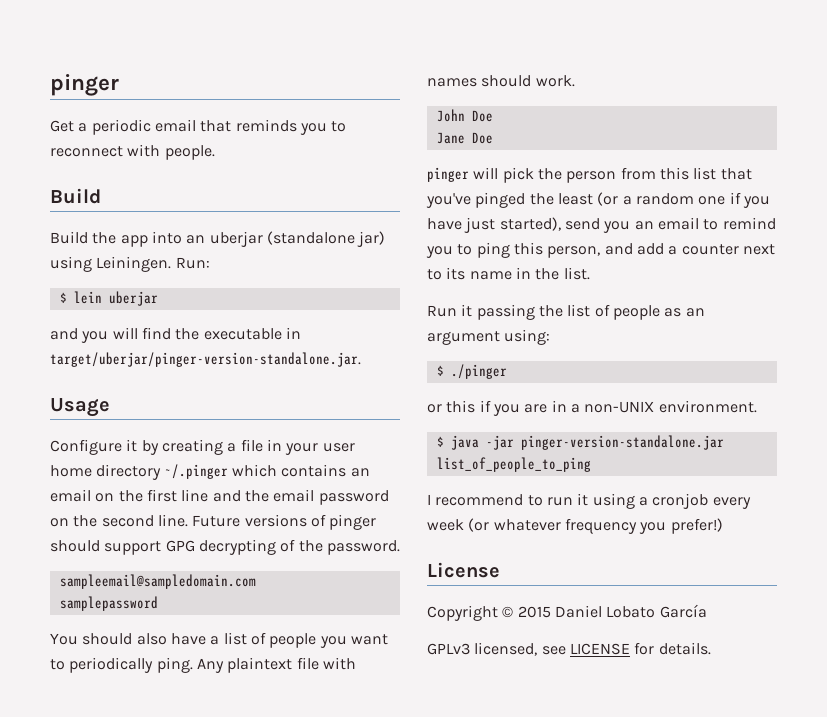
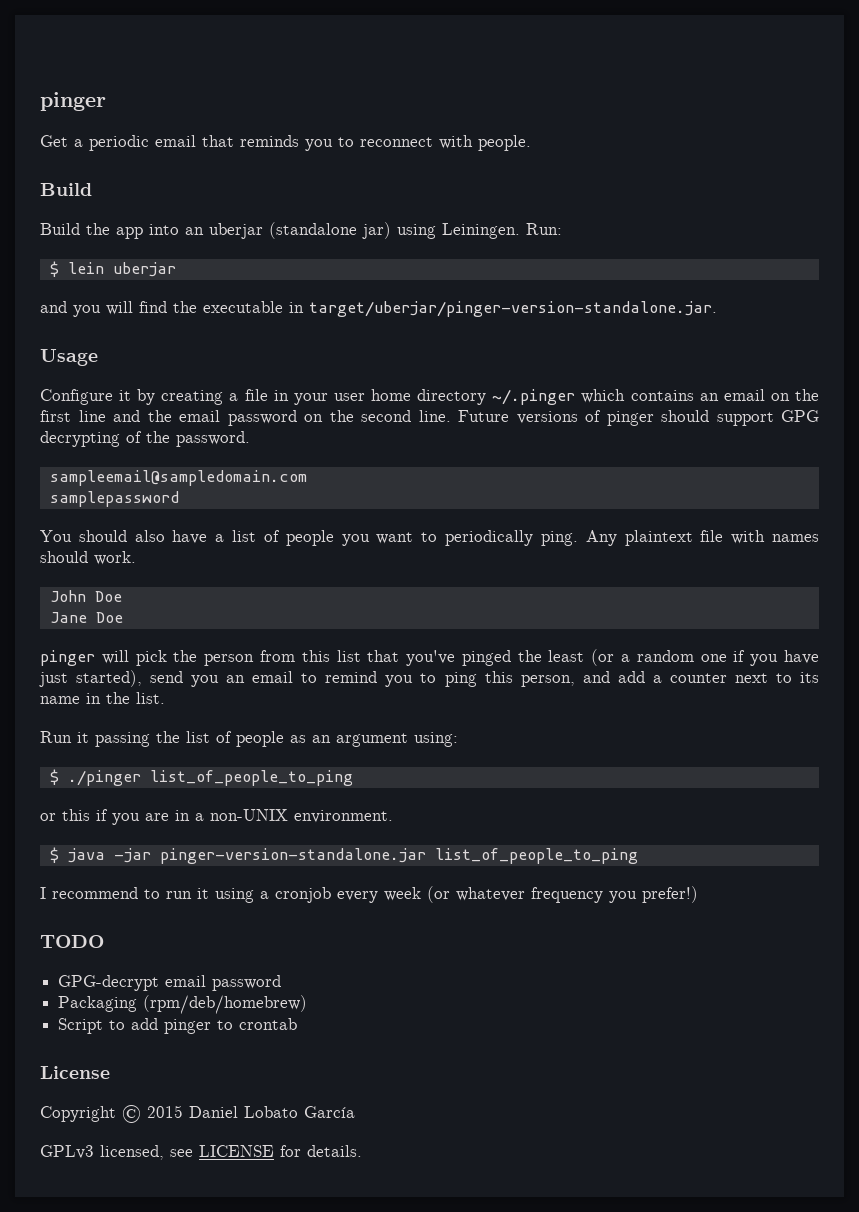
- $ ./pinger
+ $ ./pinger list_of_people_to_ping
+ TODO
+ GPG-decrypt email password
+ Packaging (rpm/deb/homebrew)
+ Script to add pinger to crontab

